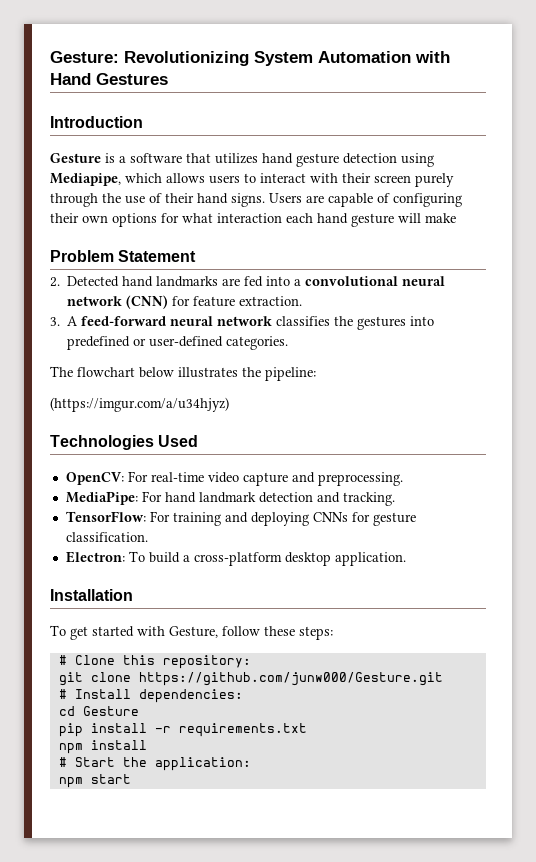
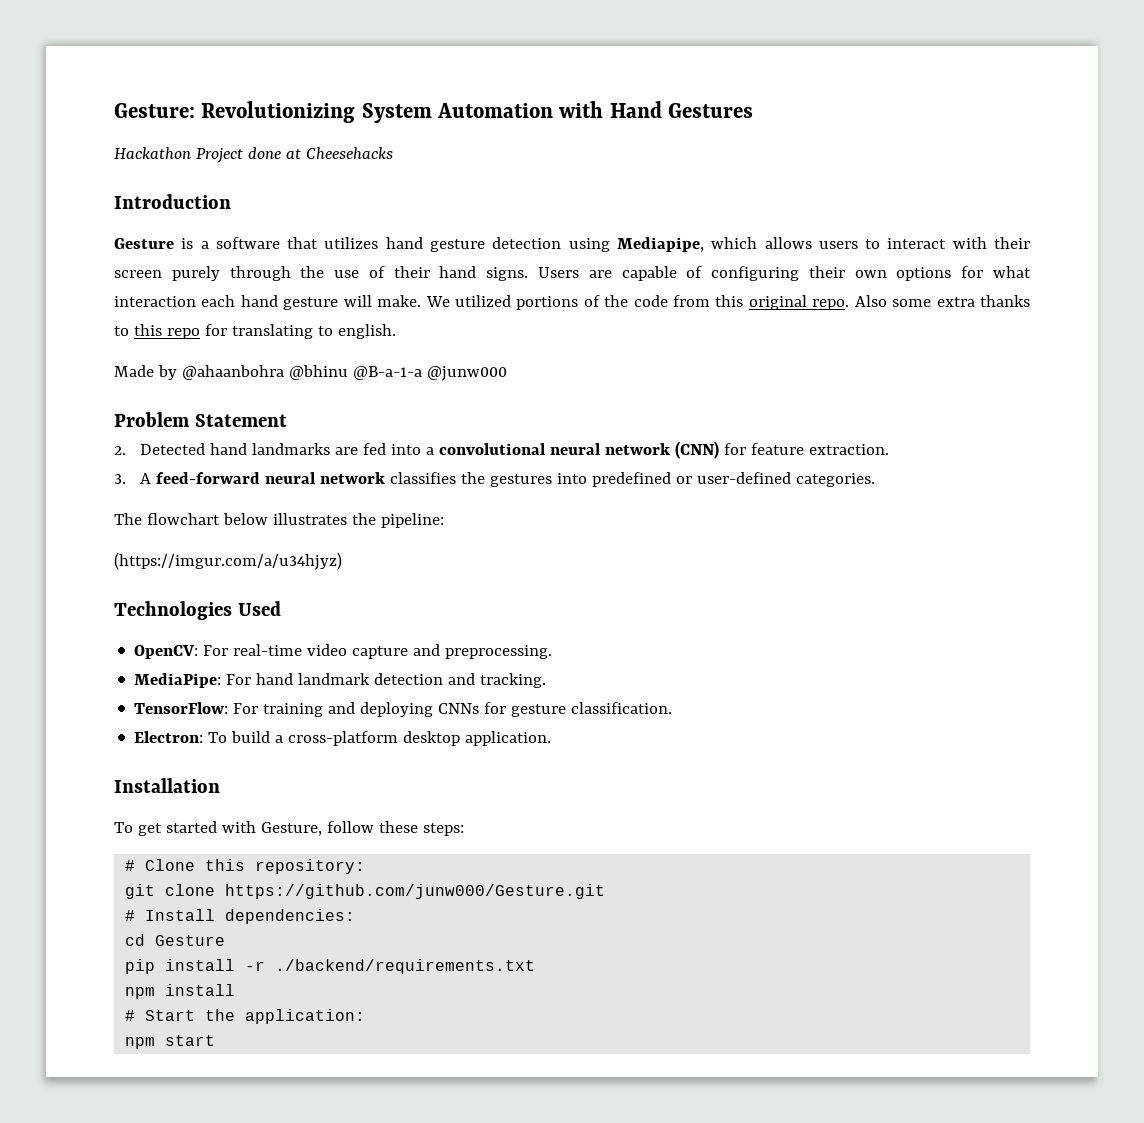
+ Hackathon Project done at Cheesehacks
- Users are capable of configuring their own options for what interaction each hand gesture will make
+ Users are capable of configuring their own options for what interaction each hand gesture will make. We utilized portions of the code from this original repo. Also some extra thanks to this repo for translating to english.
+ Made by @ahaanbohra @bhinu @B-a-1-a @junw000
- pip install -r requirements.txt
+ pip install -r ./backend/requirements.txt

